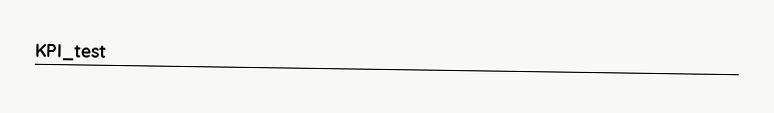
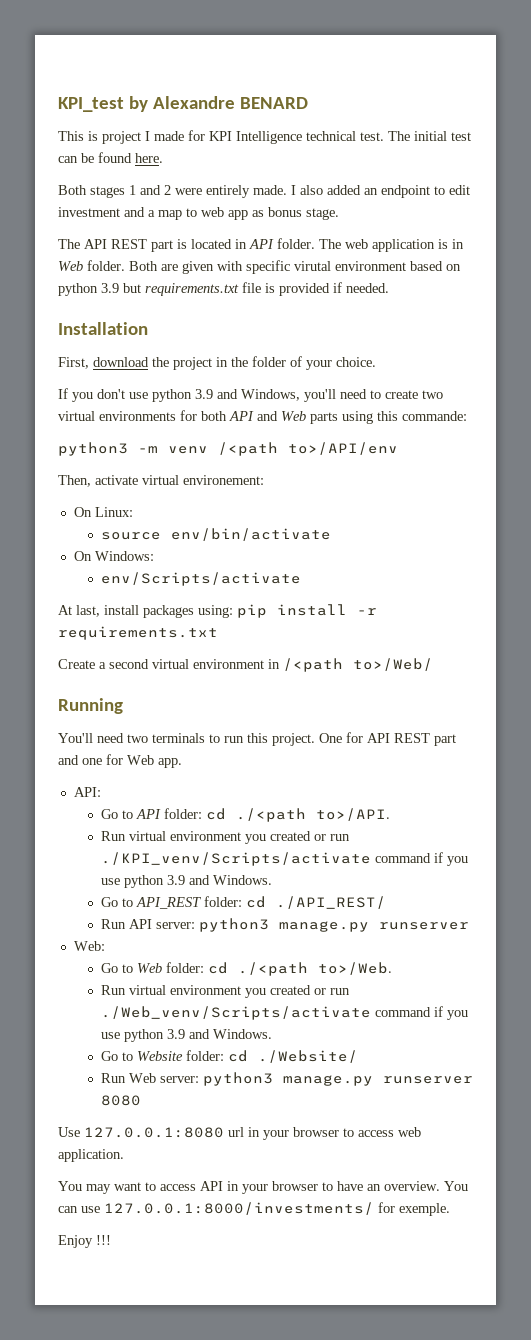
- KPI_test
+ KPI_test by Alexandre BENARD
+ This is project I made for KPI Intelligence technical test. The initial test can be found here.
+ Both stages 1 and 2 were entirely made. I also added an endpoint to edit investment and a map to web app as bonus stage.
+ The API REST part is located in API folder. The web application is in Web folder. Both are given with specific virutal environment based on python 3.9 but requirements.txt file is provided if needed.
+ Installation
+ First, download the project in the folder of your choice.
+ If you don't use python 3.9 and Windows, you'll need to create two virtual environments for both API and Web parts using this commande:
+ python3 -m venv /<path to>/API/env
+ Then, activate virtual environement:
+ On Linux:
+ source env/bin/activate
+ On Windows:
+ env/Scripts/activate
+ At last, install packages using: pip install -r requirements.txt
+ Create a second virtual environment in /<path to>/Web/
+ Running
+ You'll need two terminals to run this project. One for API REST part and one for Web app.
+ API:
+ Go to API folder: cd ./<path to>/API.
+ Run virtual environment you created or run ./KPI_venv/Scripts/activate command if you use python 3.9 and Windows.
+ Go to API_REST folder: cd ./API_REST/
+ Run API server: python3 manage.py runserver
+ Web:
+ Go to Web folder: cd ./<path to>/Web.
+ Run virtual environment you created or run ./Web_venv/Scripts/activate command if you use python 3.9 and Windows.
+ Go to Website folder: cd ./Website/
+ Run Web server: python3 manage.py runserver 8080
+ Use 127.0.0.1:8080 url in your browser to access web application.
+ You may want to access API in your browser to have an overview. You can use 127.0.0.1:8000/investments/ for exemple.
+ Enjoy !!!

